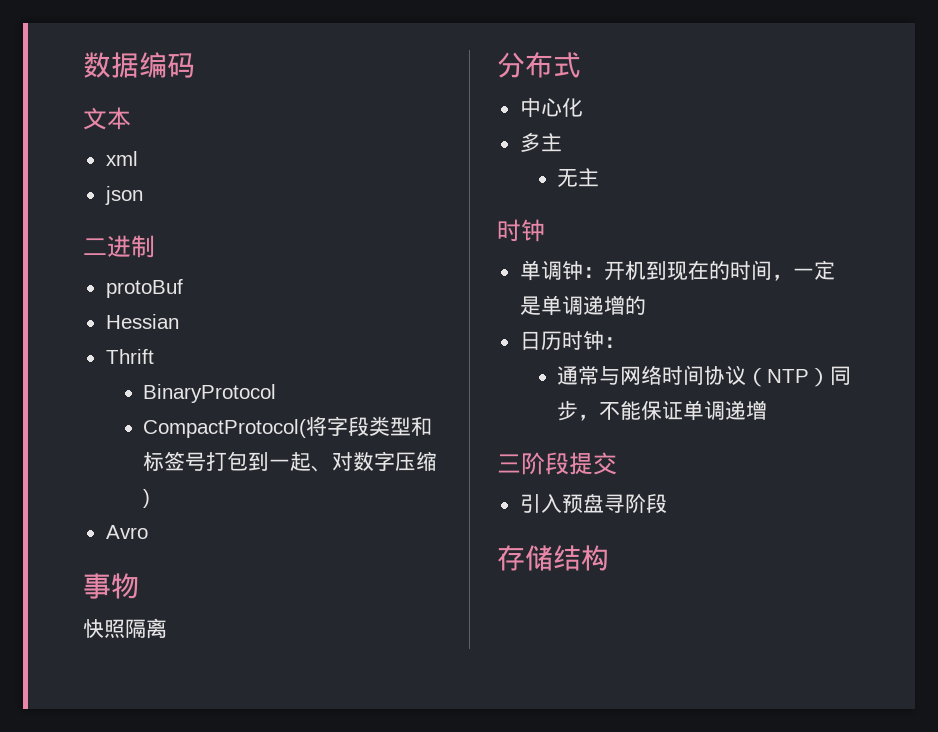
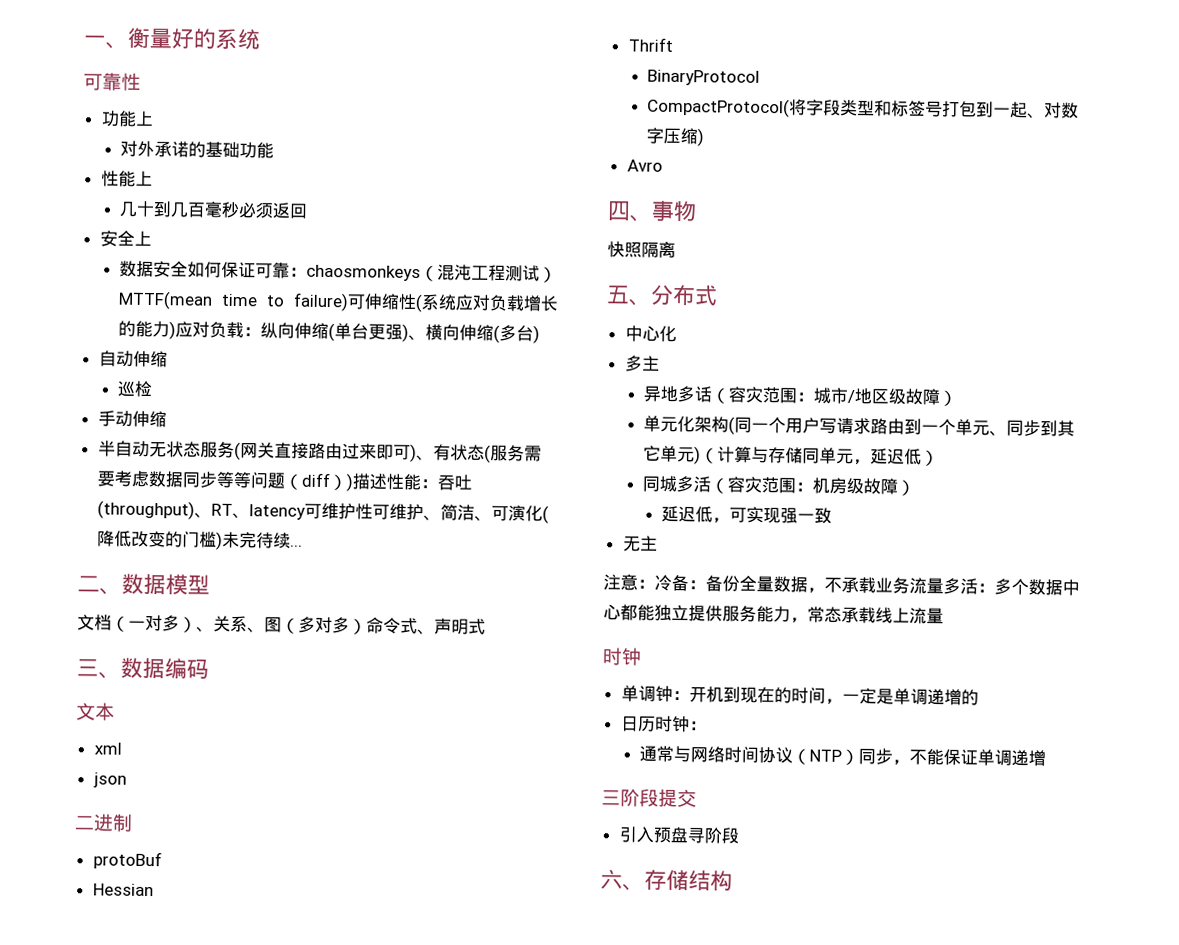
- 数据编码
+ 一、衡量好的系统
+ 可靠性
+ 功能上
+ 对外承诺的基础功能
+ 性能上
+ 几十到几百毫秒必须返回
+ 安全上
+ 数据安全如何保证可靠：chaosmonkeys（混沌工程测试）MTTF(mean time to failure)可伸缩性(系统应对负载增长的能力)应对负载：纵向伸缩(单台更强)、横向伸缩(多台)
+ 自动伸缩
+ 巡检
+ 手动伸缩
+ 半自动无状态服务(网关直接路由过来即可)、有状态(服务需要考虑数据同步等等问题（diff）)描述性能：吞吐(throughput)、RT、latency可维护性可维护、简洁、可演化(降低改变的门槛)未完待续...
+ 二、数据模型
+ 文档（一对多）、关系、图（多对多）命令式、声明式
+ 三、数据编码
- 事物
+ 四、事物
- 分布式
+ 五、分布式
+ 异地多话（容灾范围：城市/地区级故障）
+ 单元化架构(同一个用户写请求路由到一个单元、同步到其它单元)（计算与存储同单元，延迟低）
+ 同城多活（容灾范围：机房级故障）
+ 延迟低，可实现强一致
  无主
+ 注意：冷备：备份全量数据，不承载业务流量多活：多个数据中心都能独立提供服务能力，常态承载线上流量
- 存储结构
+ 六、存储结构

